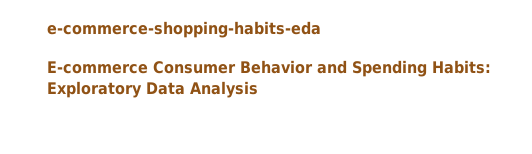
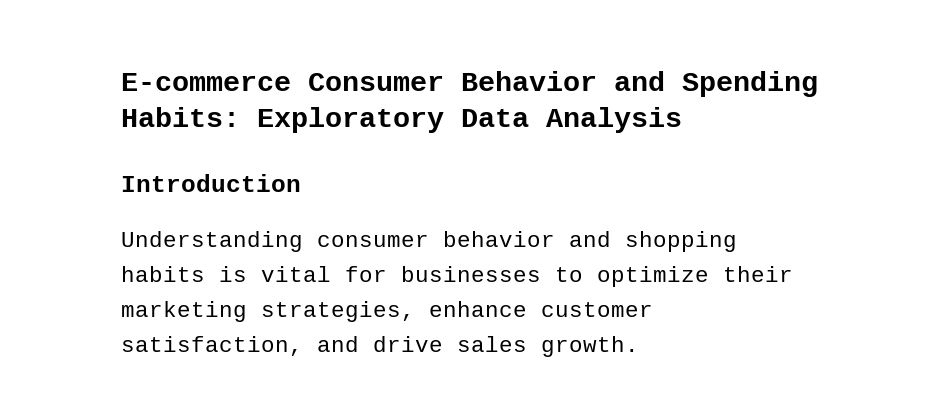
- e-commerce-shopping-habits-eda
+ Introduction
+ Understanding consumer behavior and shopping habits is vital for businesses to optimize their marketing strategies, enhance customer satisfaction, and drive sales growth.

